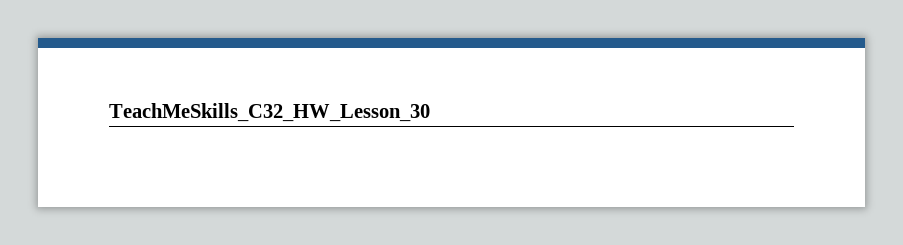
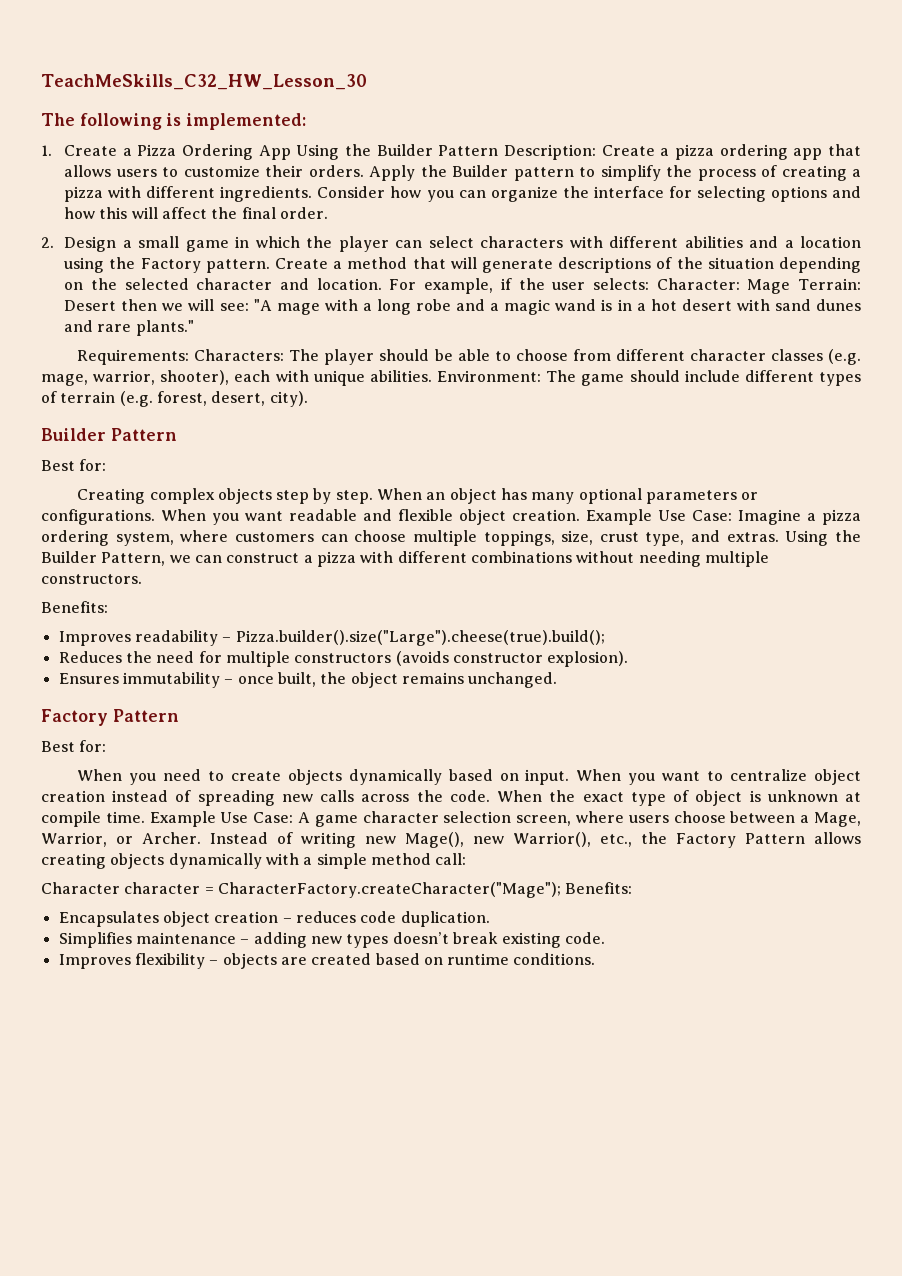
+ The following is implemented:
+ 1. Create a Pizza Ordering App Using the Builder Pattern Description: Create a pizza ordering app that allows users to customize their orders. Apply the Builder pattern to simplify the process of creating a pizza with different ingredients. Consider how you can organize the interface for selecting options and how this will affect the final order.
+ 2. Design a small game in which the player can select characters with different abilities and a location using the Factory pattern. Create a method that will generate descriptions of the situation depending on the selected character and location. For example, if the user selects: Character: Mage Terrain: Desert then we will see: "A mage with a long robe and a magic wand is in a hot desert with sand dunes and rare plants."
+ Requirements: Characters: The player should be able to choose from different character classes (e.g. mage, warrior, shooter), each with unique abilities. Environment: The game should include different types of terrain (e.g. forest, desert, city).
+ Builder Pattern
+ Best for:
+ Creating complex objects step by step. When an object has many optional parameters or configurations. When you want readable and flexible object creation. Example Use Case: Imagine a pizza ordering system, where customers can choose multiple toppings, size, crust type, and extras. Using the Builder Pattern, we can construct a pizza with different combinations without needing multiple constructors.
+ Benefits:
+ Improves readability – Pizza.builder().size("Large").cheese(true).build();
+ Reduces the need for multiple constructors (avoids constructor explosion).
+ Ensures immutability – once built, the object remains unchanged.
+ Factory Pattern
+ Best for:
+ When you need to create objects dynamically based on input. When you want to centralize object creation instead of spreading new calls across the code. When the exact type of object is unknown at compile time. Example Use Case: A game character selection screen, where users choose between a Mage, Warrior, or Archer. Instead of writing new Mage(), new Warrior(), etc., the Factory Pattern allows creating objects dynamically with a simple method call:
+ Character character = CharacterFactory.createCharacter("Mage"); Benefits:
+ Encapsulates object creation – reduces code duplication.
+ Simplifies maintenance – adding new types doesn’t break existing code.
+ Improves flexibility – objects are created based on runtime conditions.

